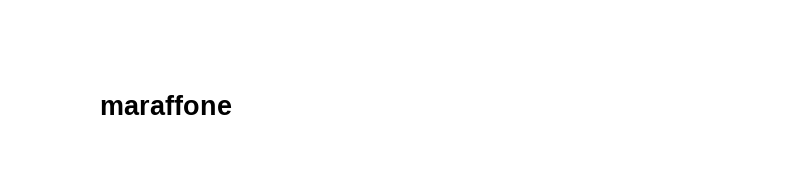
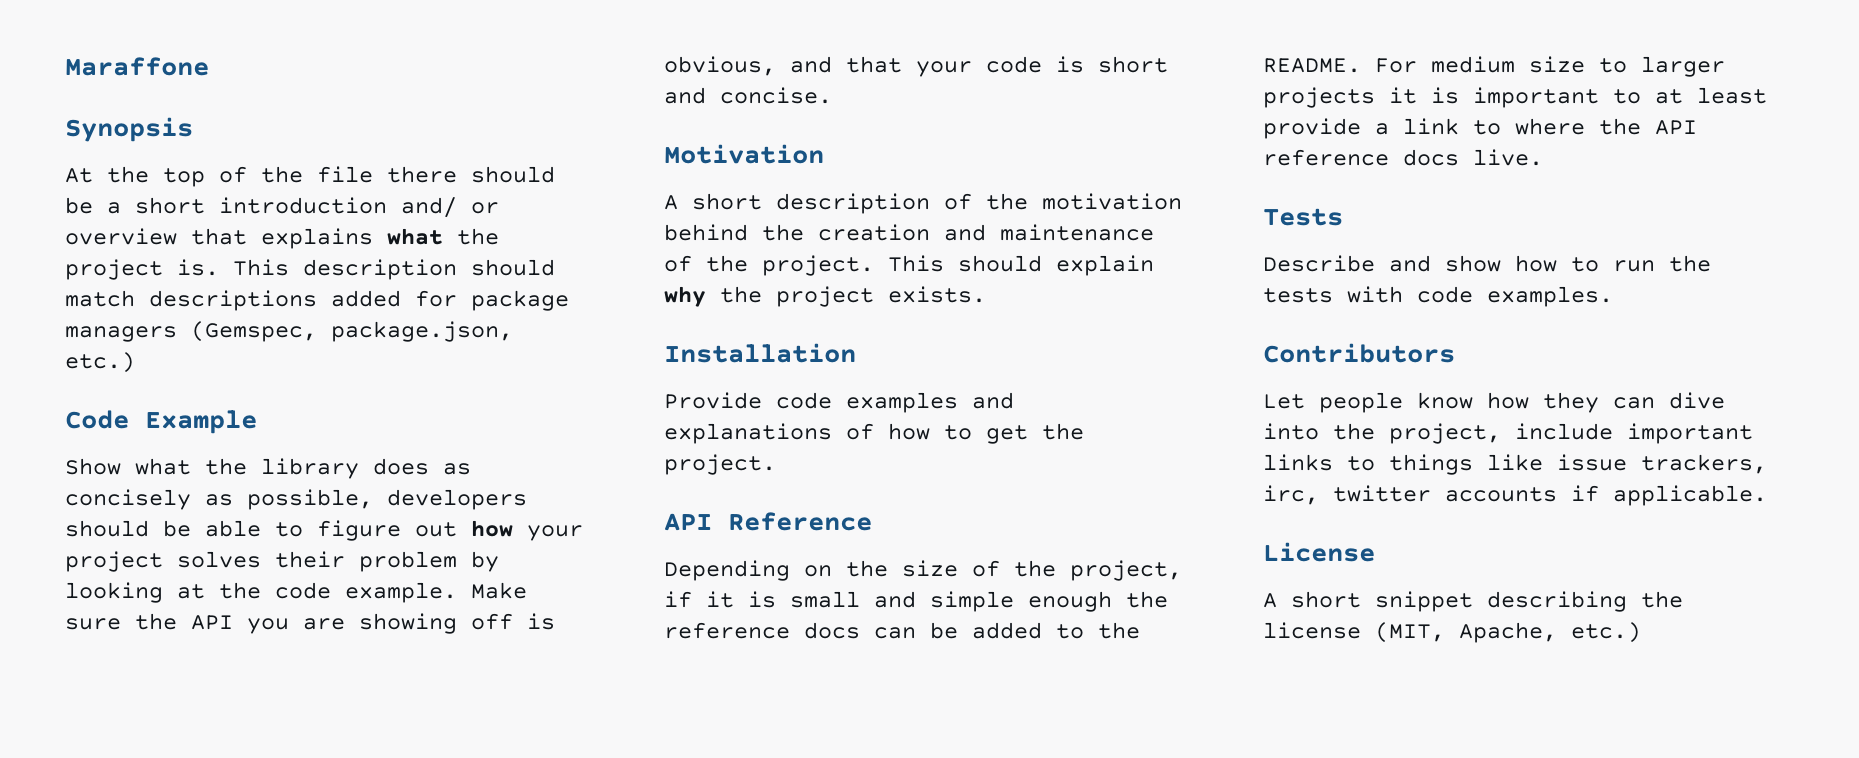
- maraffone
+ Maraffone
+ Synopsis
+ At the top of the file there should be a short introduction and/ or overview that explains what the project is. This description should match descriptions added for package managers (Gemspec, package.json, etc.)
+ Code Example
+ Show what the library does as concisely as possible, developers should be able to figure out how your project solves their problem by looking at the code example. Make sure the API you are showing off is obvious, and that your code is short and concise.
+ Motivation
+ A short description of the motivation behind the creation and maintenance of the project. This should explain why the project exists.
+ Installation
+ Provide code examples and explanations of how to get the project.
+ API Reference
+ Depending on the size of the project, if it is small and simple enough the reference docs can be added to the README. For medium size to larger projects it is important to at least provide a link to where the API reference docs live.
+ Tests
+ Describe and show how to run the tests with code examples.
+ Contributors
+ Let people know how they can dive into the project, include important links to things like issue trackers, irc, twitter accounts if applicable.
+ License
+ A short snippet describing the license (MIT, Apache, etc.)

